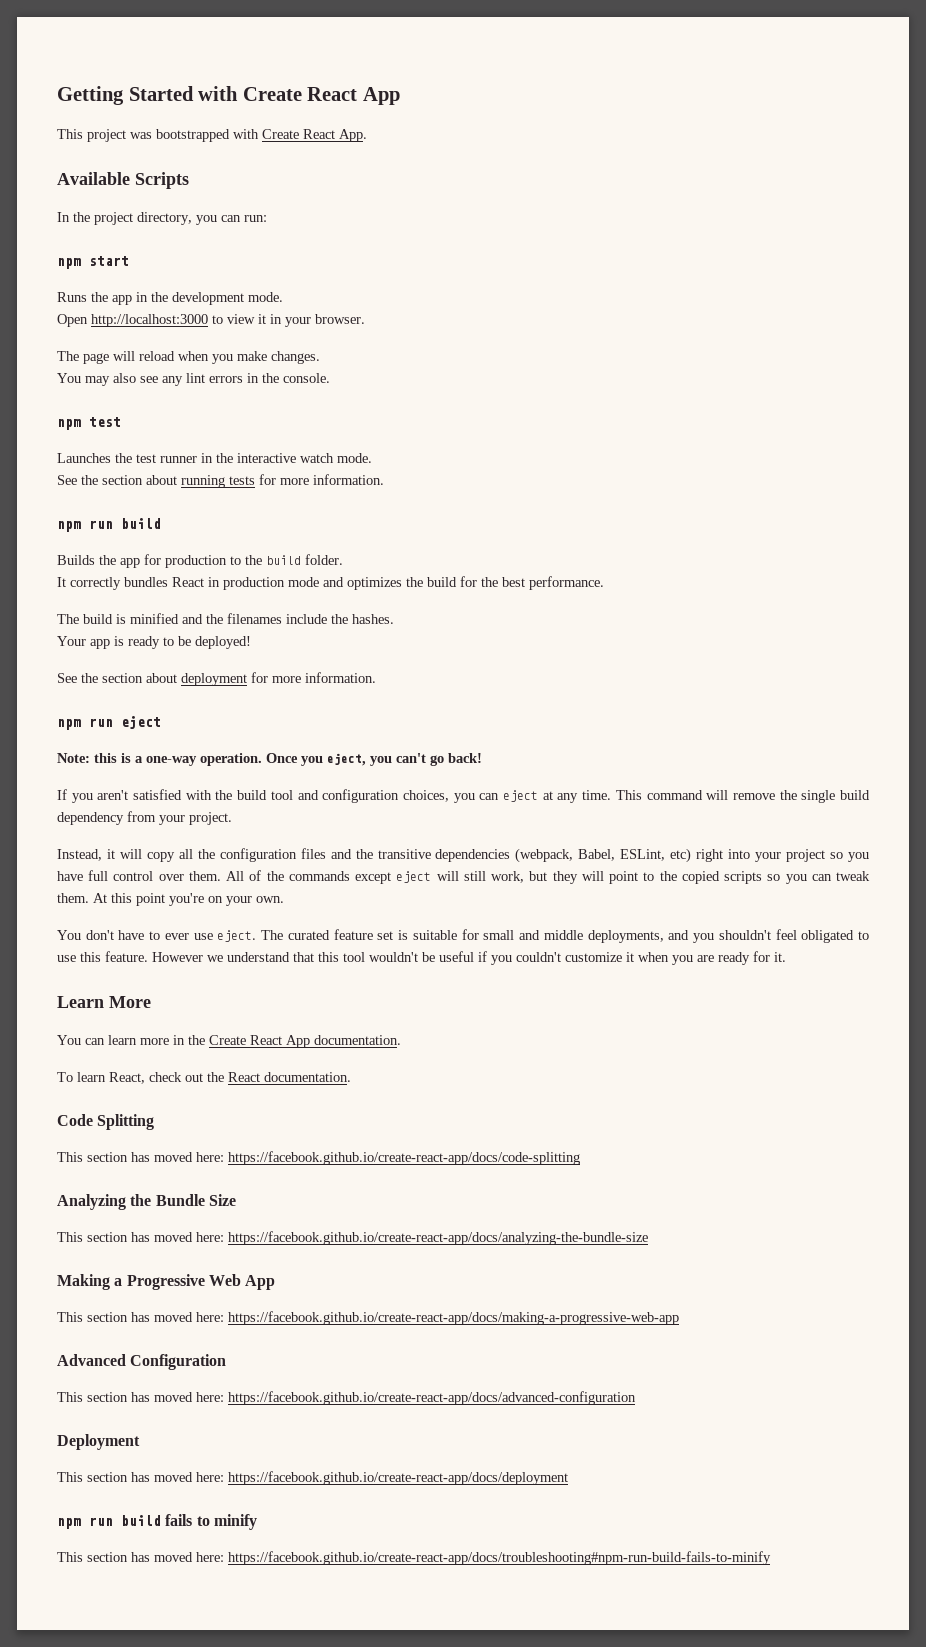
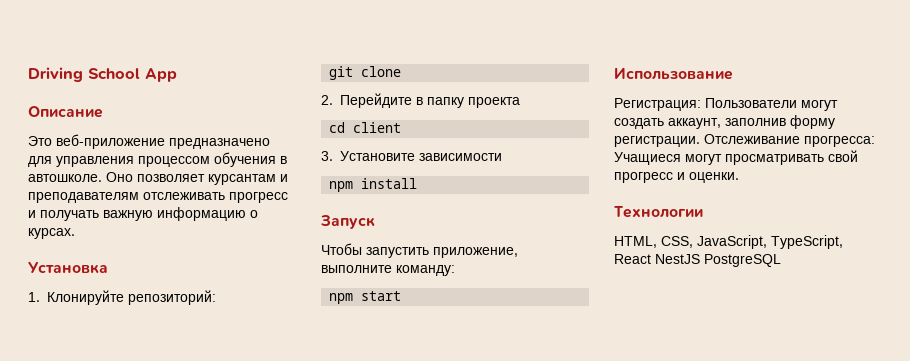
- Getting Started with Create React App
- This project was bootstrapped with Create React App.
- Available Scripts
- In the project directory, you can run:
+ Driving School App
+ Описание
+ Это веб-приложение предназначено для управления процессом обучения в автошколе. Оно позволяет курсантам и преподавателям отслеживать прогресс и получать важную информацию о курсах.
+ Установка
+ 1. Клонируйте репозиторий:
+ git clone
+ 2. Перейдите в папку проекта
+ cd client
+ 3. Установите зависимости
+ npm install
+ Запуск
+ Чтобы запустить приложение, выполните команду:
  npm start
- Runs the app in the development mode.
- Open http://localhost:3000 to view it in your browser.
- The page will reload when you make changes.
- You may also see any lint errors in the console.
- npm test
- Launches the test runner in the interactive watch mode.
- See the section about running tests for more information.
- npm run build
- Builds the app for production to the build folder.
- It correctly bundles React in production mode and optimizes the build for the best performance.
- The build is minified and the filenames include the hashes.
- Your app is ready to be deployed!
- See the section about deployment for more information.
- npm run eject
- Note: this is a one-way operation. Once you eject, you can't go back!
- If you aren't satisfied with the build tool and configuration choices, you can eject at any time. This command will remove the single build dependency from your project.
- Instead, it will copy all the configuration files and the transitive dependencies (webpack, Babel, ESLint, etc) right into your project so you have full control over them. All of the commands except eject will still work, but they will point to the copied scripts so you can tweak them. At this point you're on your own.
- You don't have to ever use eject. The curated feature set is suitable for small and middle deployments, and you shouldn't feel obligated to use this feature. However we understand that this tool wouldn't be useful if you couldn't customize it when you are ready for it.
- Learn More
- You can learn more in the Create React App documentation.
- To learn React, check out the React documentation.
- Code Splitting
- This section has moved here: https://facebook.github.io/create-react-app/docs/code-splitting
- Analyzing the Bundle Size
- This section has moved here: https://facebook.github.io/create-react-app/docs/analyzing-the-bundle-size
- Making a Progressive Web App
- This section has moved here: https://facebook.github.io/create-react-app/docs/making-a-progressive-web-app
- Advanced Configuration
- This section has moved here: https://facebook.github.io/create-react-app/docs/advanced-configuration
- Deployment
- This section has moved here: https://facebook.github.io/create-react-app/docs/deployment
- npm run build fails to minify
- This section has moved here: https://facebook.github.io/create-react-app/docs/troubleshooting#npm-run-build-fails-to-minify
+ Использование
+ Регистрация: Пользователи могут создать аккаунт, заполнив форму регистрации. Отслеживание прогресса: Учащиеся могут просматривать свой прогресс и оценки.
+ Технологии
+ HTML, CSS, JavaScript, TypeScript, React NestJS PostgreSQL

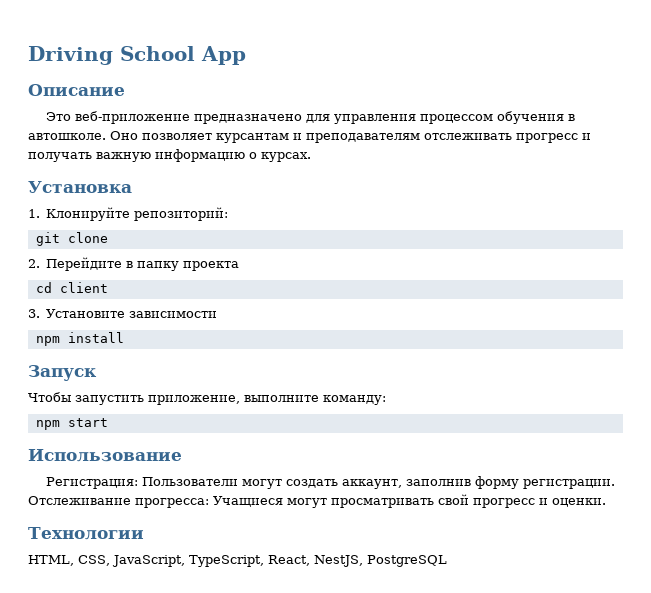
- HTML, CSS, JavaScript, TypeScript, React NestJS PostgreSQL
+ HTML, CSS, JavaScript, TypeScript, React, NestJS, PostgreSQL

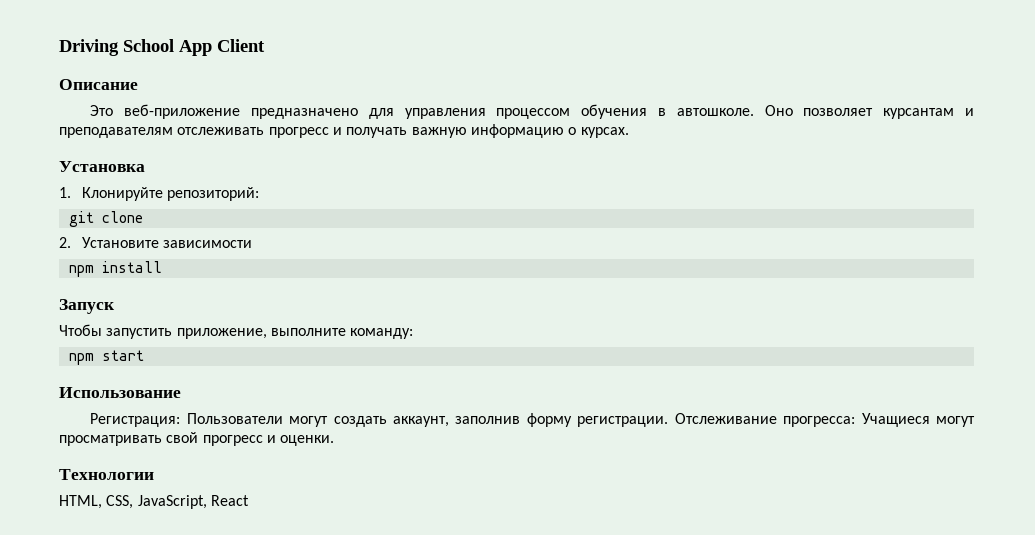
- Driving School App
+ Driving School App Client
- 2. Перейдите в папку проекта
- cd client
- 3. Установите зависимости
+ 2. Установите зависимости
- HTML, CSS, JavaScript, TypeScript, React, NestJS, PostgreSQL
+ HTML, CSS, JavaScript, React

